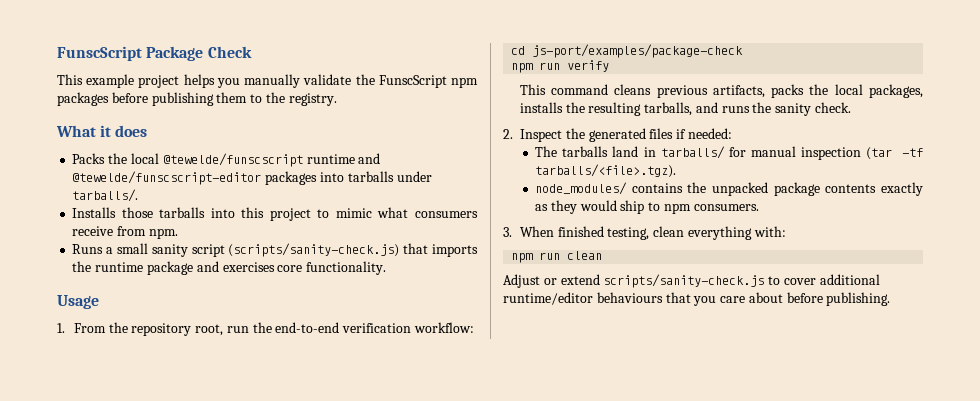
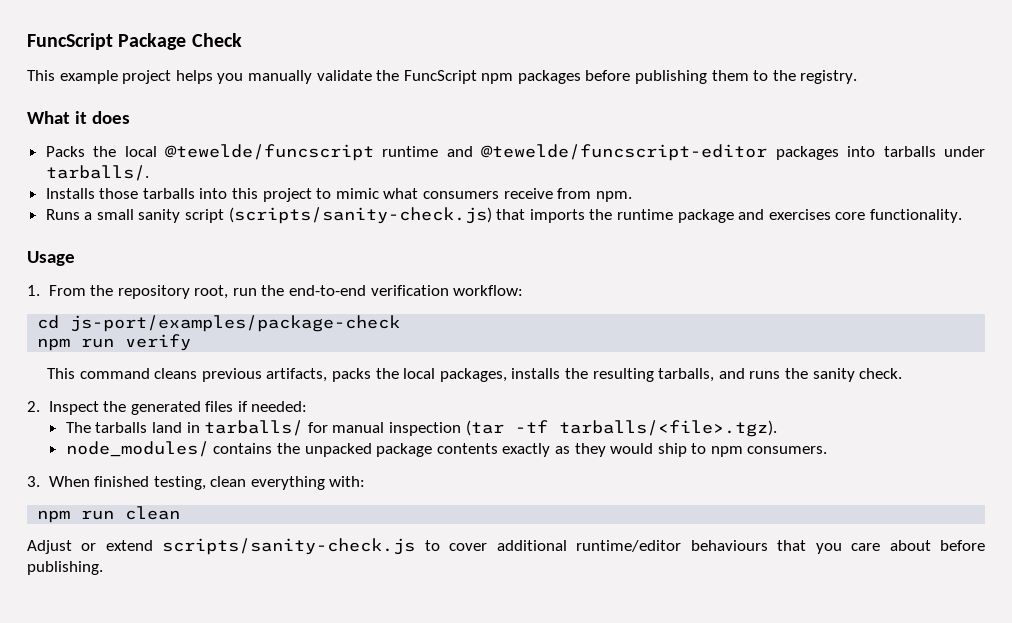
- FunscScript Package Check
+ FuncScript Package Check
- This example project helps you manually validate the FunscScript npm packages before publishing them to the registry.
+ This example project helps you manually validate the FuncScript npm packages before publishing them to the registry.
- Packs the local @tewelde/funscscript runtime and @tewelde/funscscript-editor packages into tarballs under tarballs/.
+ Packs the local @tewelde/funcscript runtime and @tewelde/funcscript-editor packages into tarballs under tarballs/.

